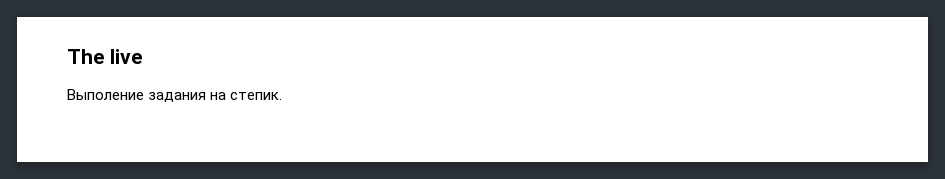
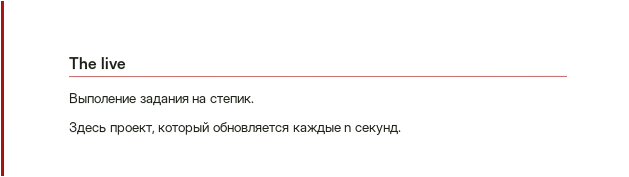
+ Здесь проект, который обновляется каждые n секунд.

